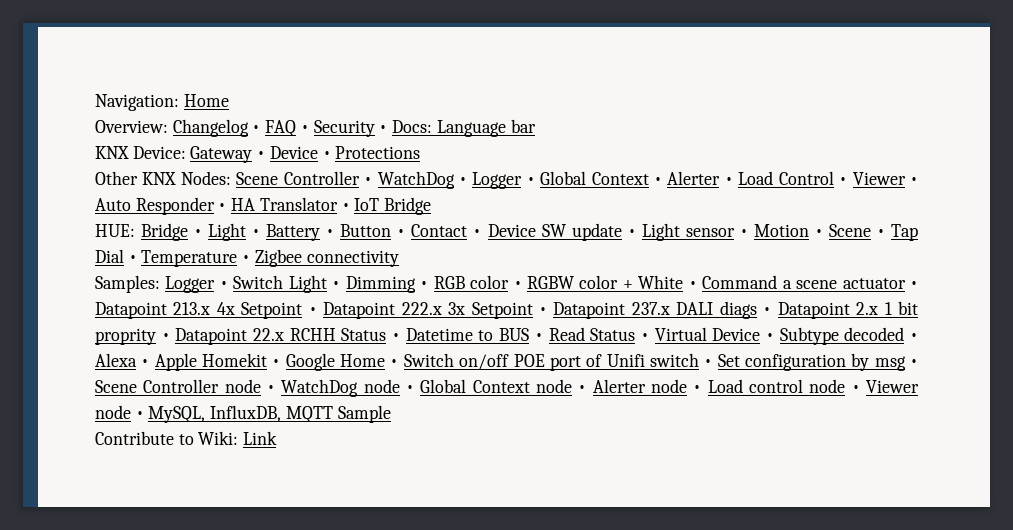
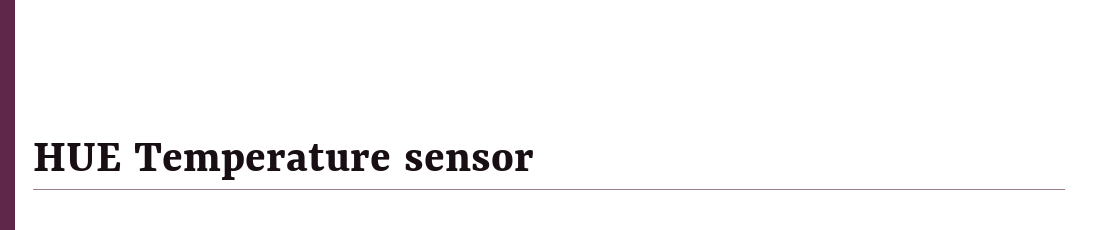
- Navigation: Home
- Overview: Changelog • FAQ • Security • Docs: Language bar
- KNX Device: Gateway • Device • Protections
- Other KNX Nodes: Scene Controller • WatchDog • Logger • Global Context • Alerter • Load Control • Viewer • Auto Responder • HA Translator • IoT Bridge
- HUE: Bridge • Light • Battery • Button • Contact • Device SW update • Light sensor • Motion • Scene • Tap Dial • Temperature • Zigbee connectivity
- Samples: Logger • Switch Light • Dimming • RGB color • RGBW color + White • Command a scene actuator • Datapoint 213.x 4x Setpoint • Datapoint 222.x 3x Setpoint • Datapoint 237.x DALI diags • Datapoint 2.x 1 bit proprity • Datapoint 22.x RCHH Status • Datetime to BUS • Read Status • Virtual Device • Subtype decoded • Alexa • Apple Homekit • Google Home • Switch on/off POE port of Unifi switch • Set configuration by msg • Scene Controller node • WatchDog node • Global Context node • Alerter node • Load control node • Viewer node • MySQL, InfluxDB, MQTT Sample
- Contribute to Wiki: Link
+ HUE Temperature sensor

